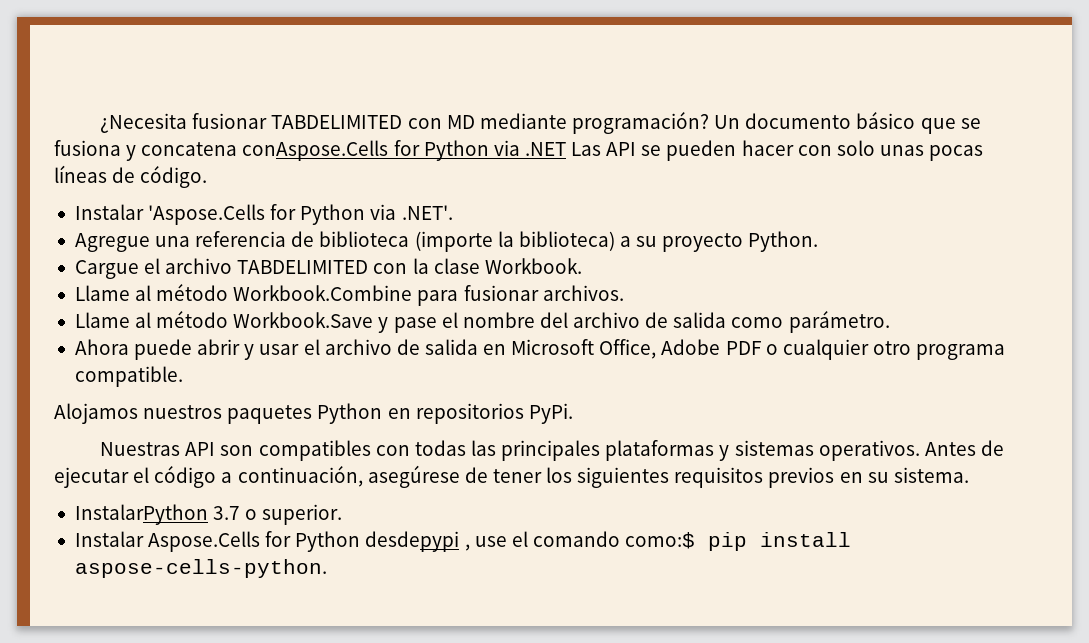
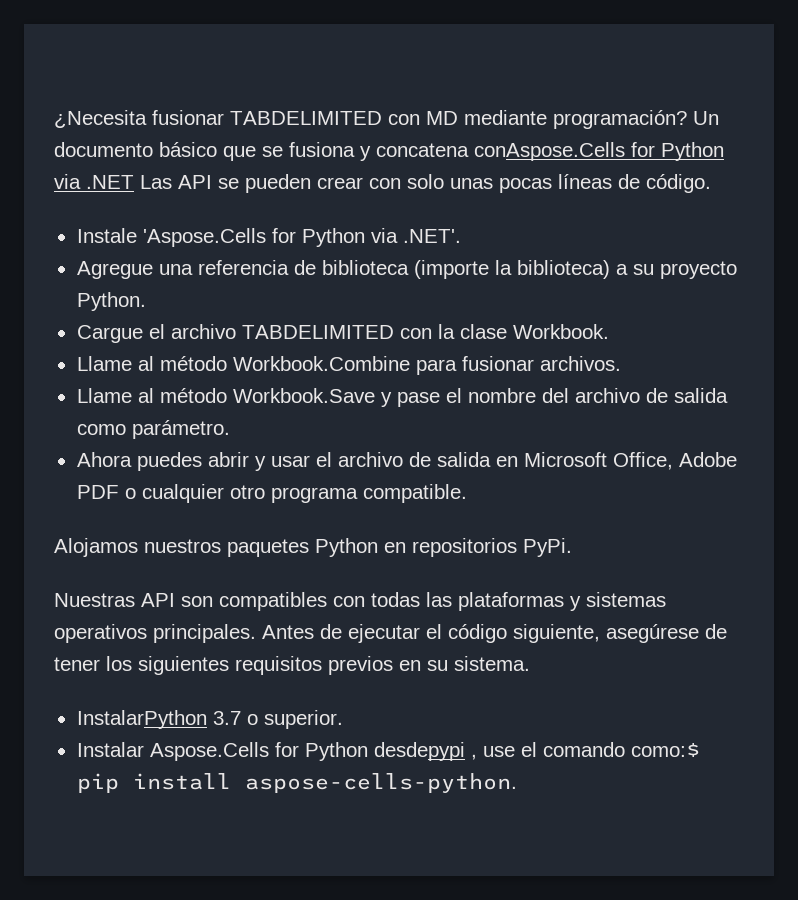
- Un documento básico que se fusiona y concatena conAspose.Cells for Python via .NET Las API se pueden hacer con solo unas pocas líneas de código.
+ Un documento básico que se fusiona y concatena conAspose.Cells for Python via .NET Las API se pueden crear con solo unas pocas líneas de código.
- Instalar 'Aspose.Cells for Python via .NET'.
+ Instale 'Aspose.Cells for Python via .NET'.
- Ahora puede abrir y usar el archivo de salida en Microsoft Office, Adobe PDF o cualquier otro programa compatible.
+ Ahora puedes abrir y usar el archivo de salida en Microsoft Office, Adobe PDF o cualquier otro programa compatible.
- Nuestras API son compatibles con todas las principales plataformas y sistemas operativos.
+ Nuestras API son compatibles con todas las plataformas y sistemas operativos principales.
- Antes de ejecutar el código a continuación, asegúrese de tener los siguientes requisitos previos en su sistema.
+ Antes de ejecutar el código siguiente, asegúrese de tener los siguientes requisitos previos en su sistema.

